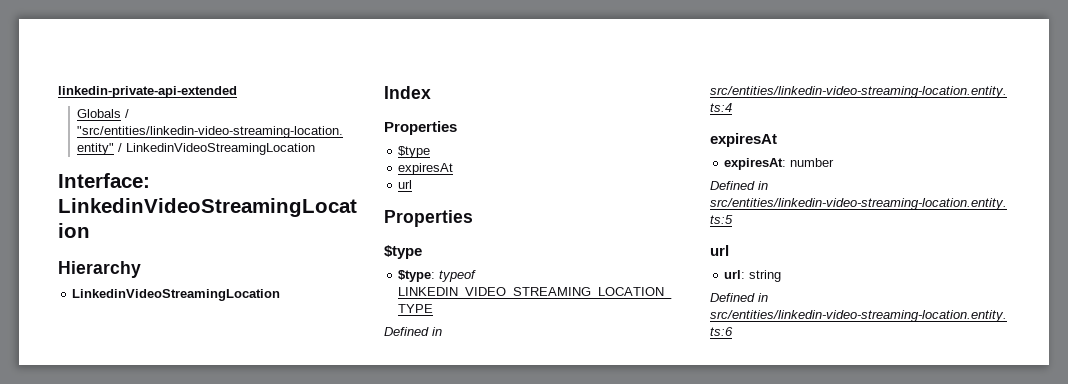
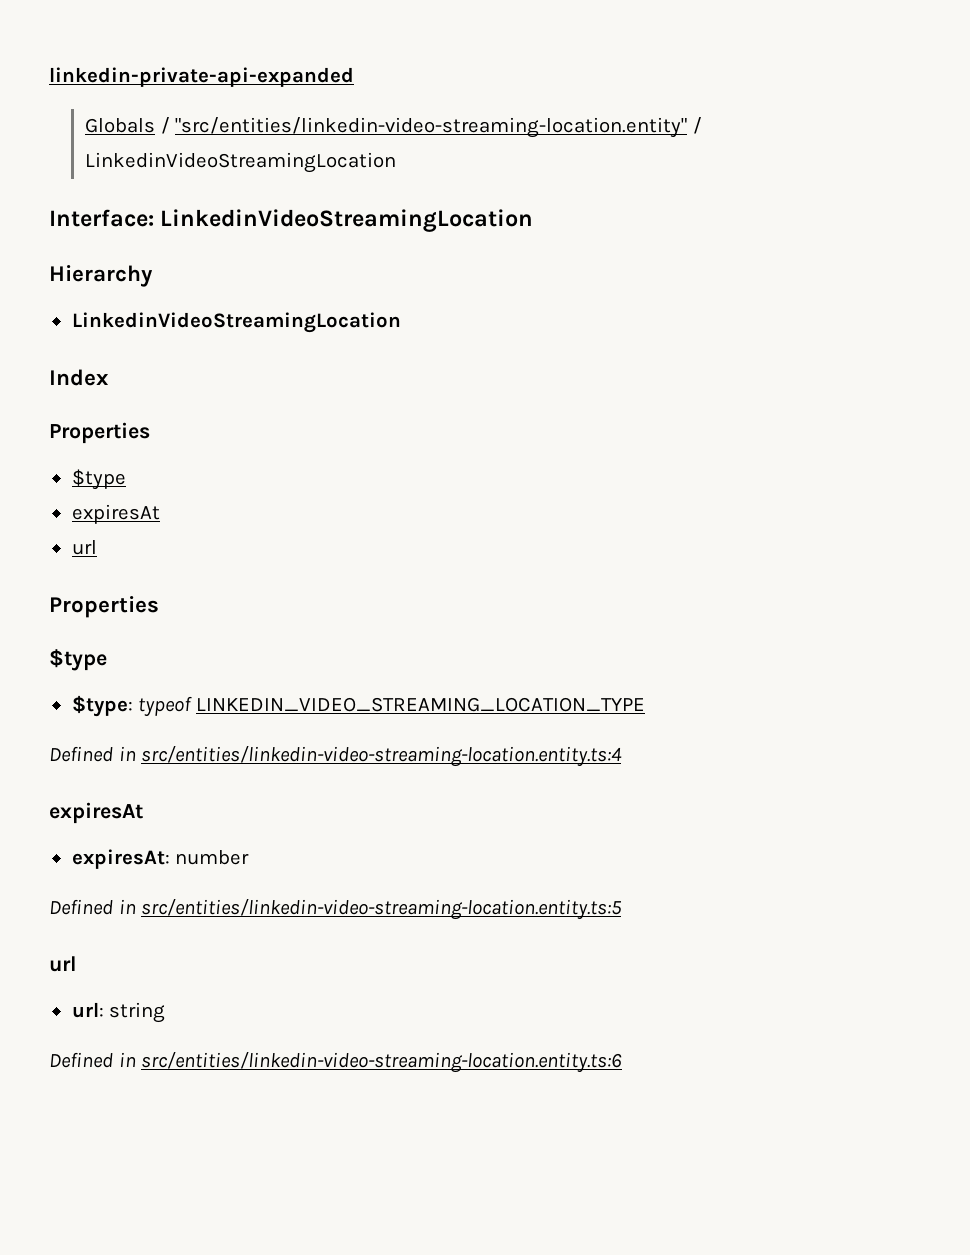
- linkedin-private-api-extended
+ linkedin-private-api-expanded

